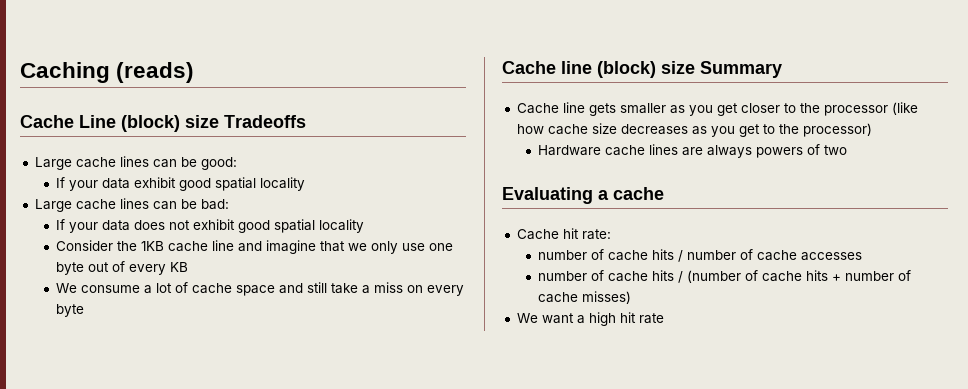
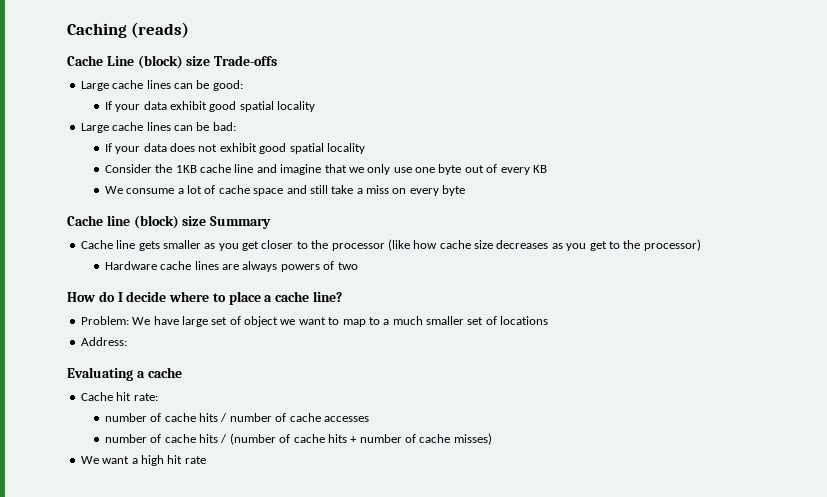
- Cache Line (block) size Tradeoffs
+ Cache Line (block) size Trade-offs
+ How do I decide where to place a cache line?
+ Problem: We have large set of object we want to map to a much smaller set of locations
+ Address:

